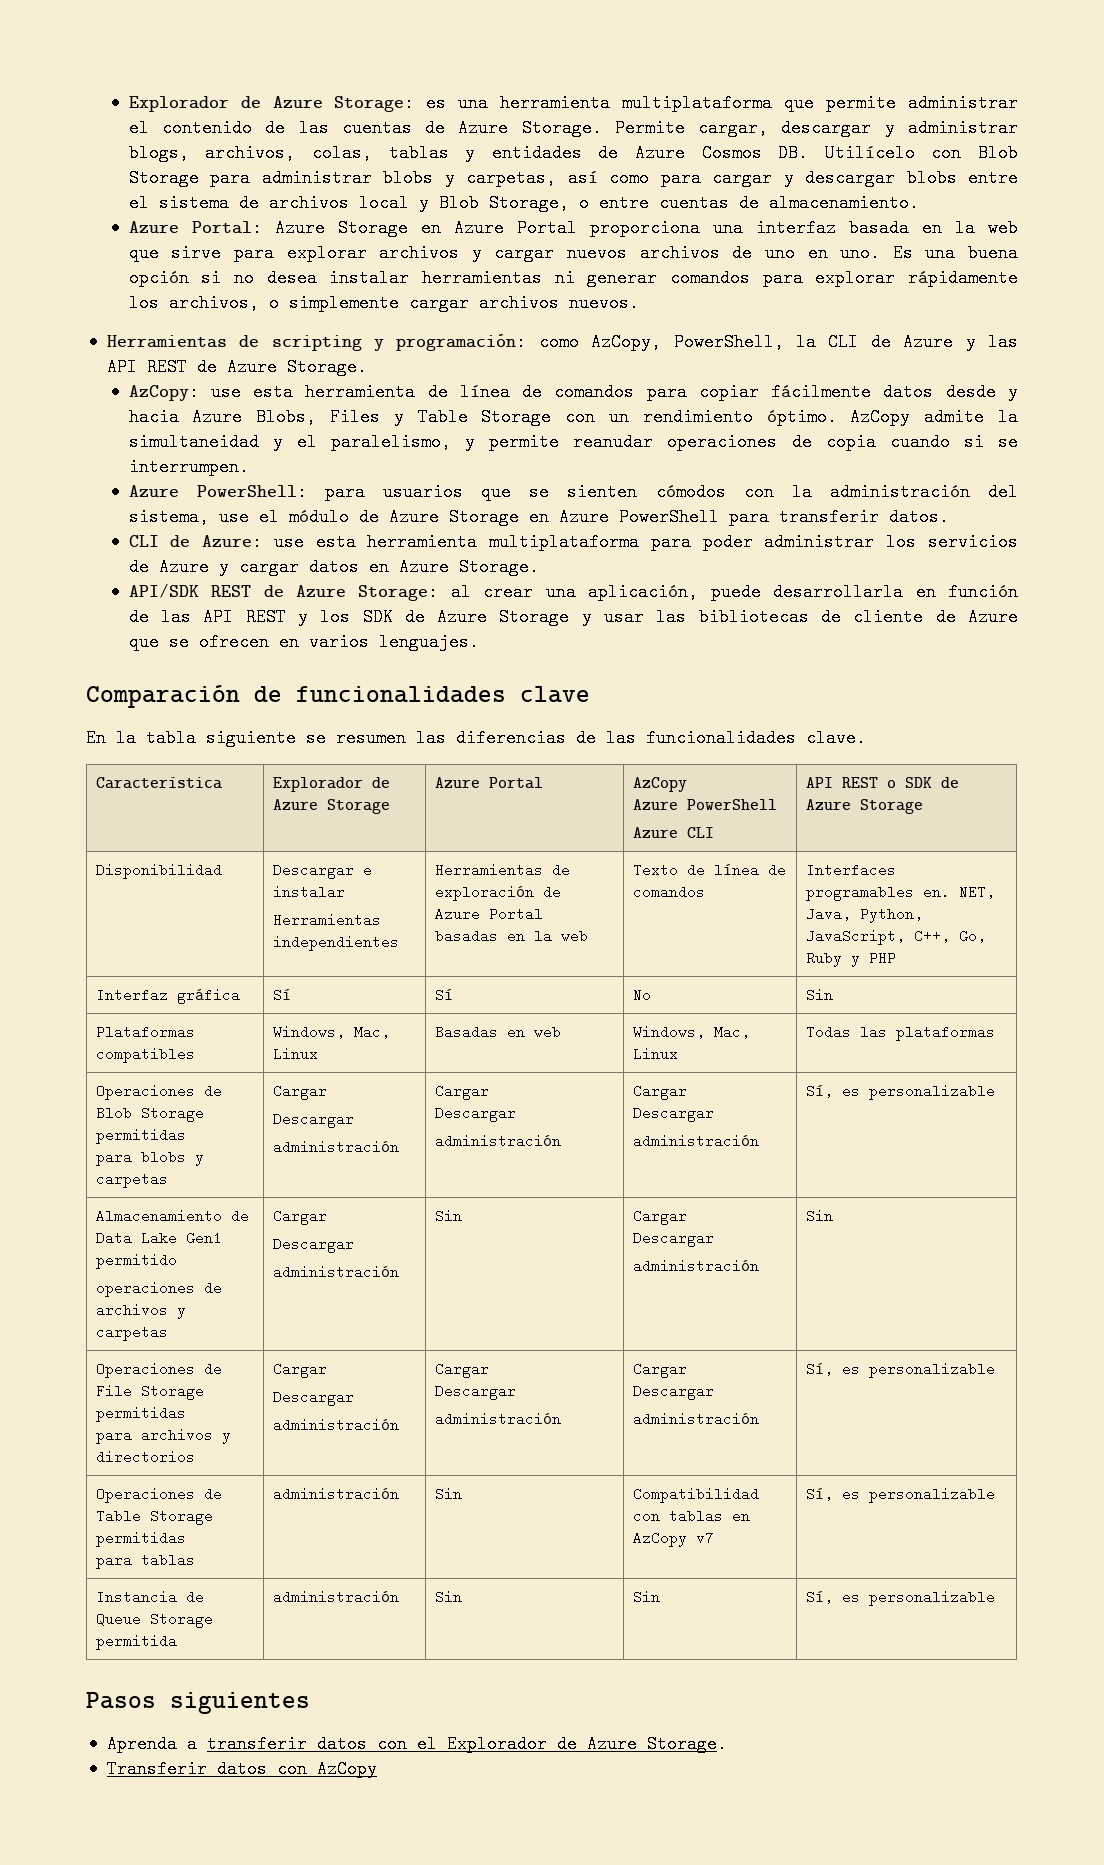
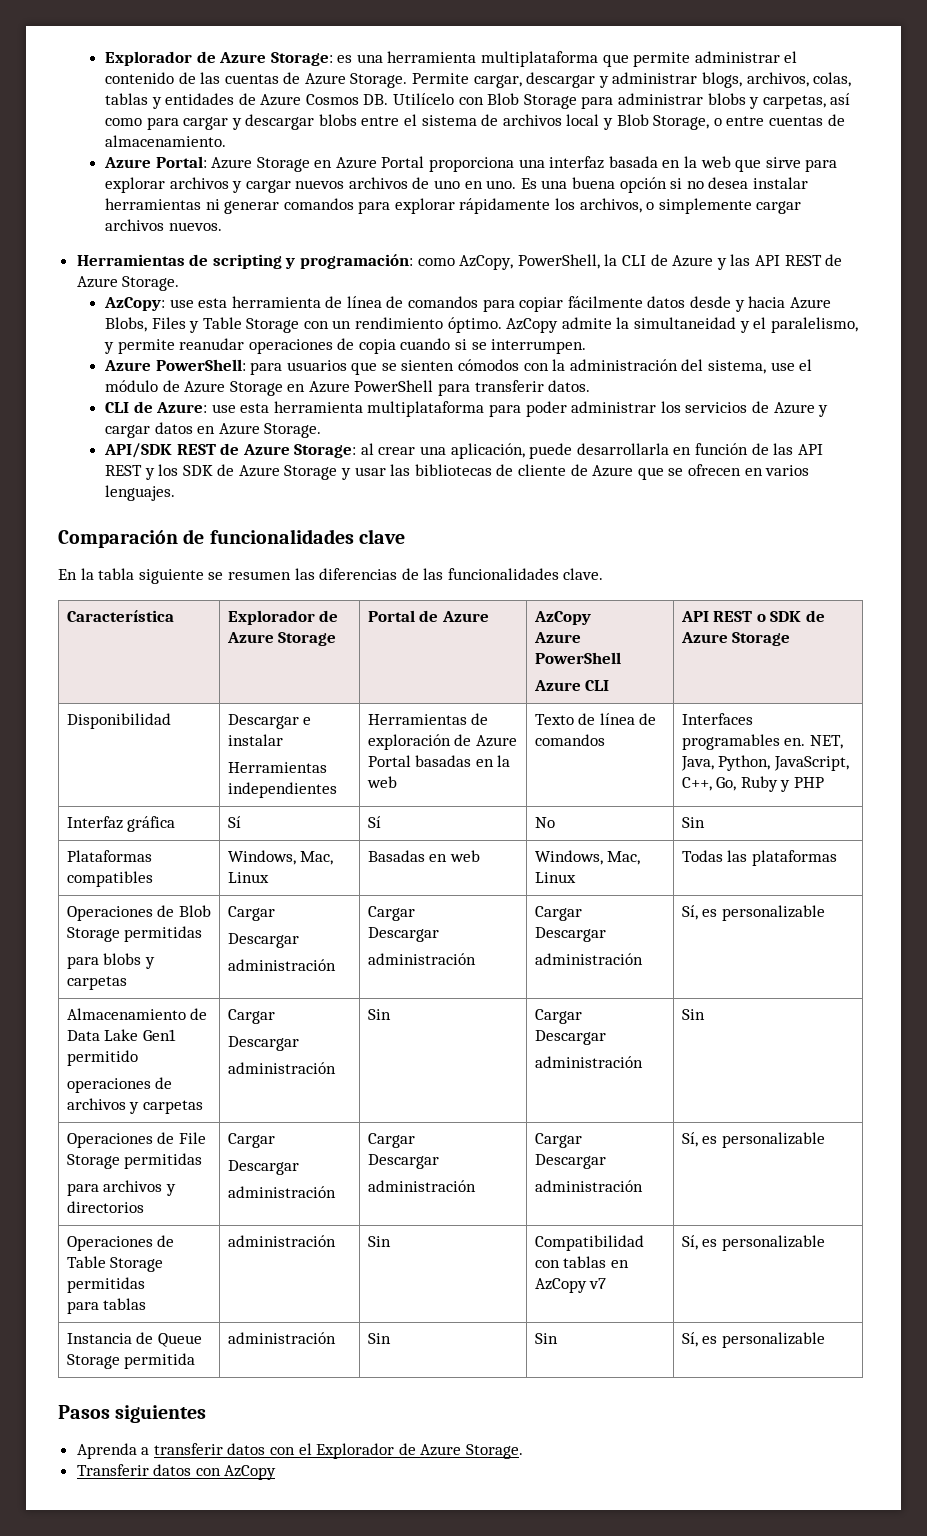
- Característica | Explorador de Azure Storage | Azure Portal | AzCopy
+ Característica | Explorador de Azure Storage | Portal de Azure | AzCopy

